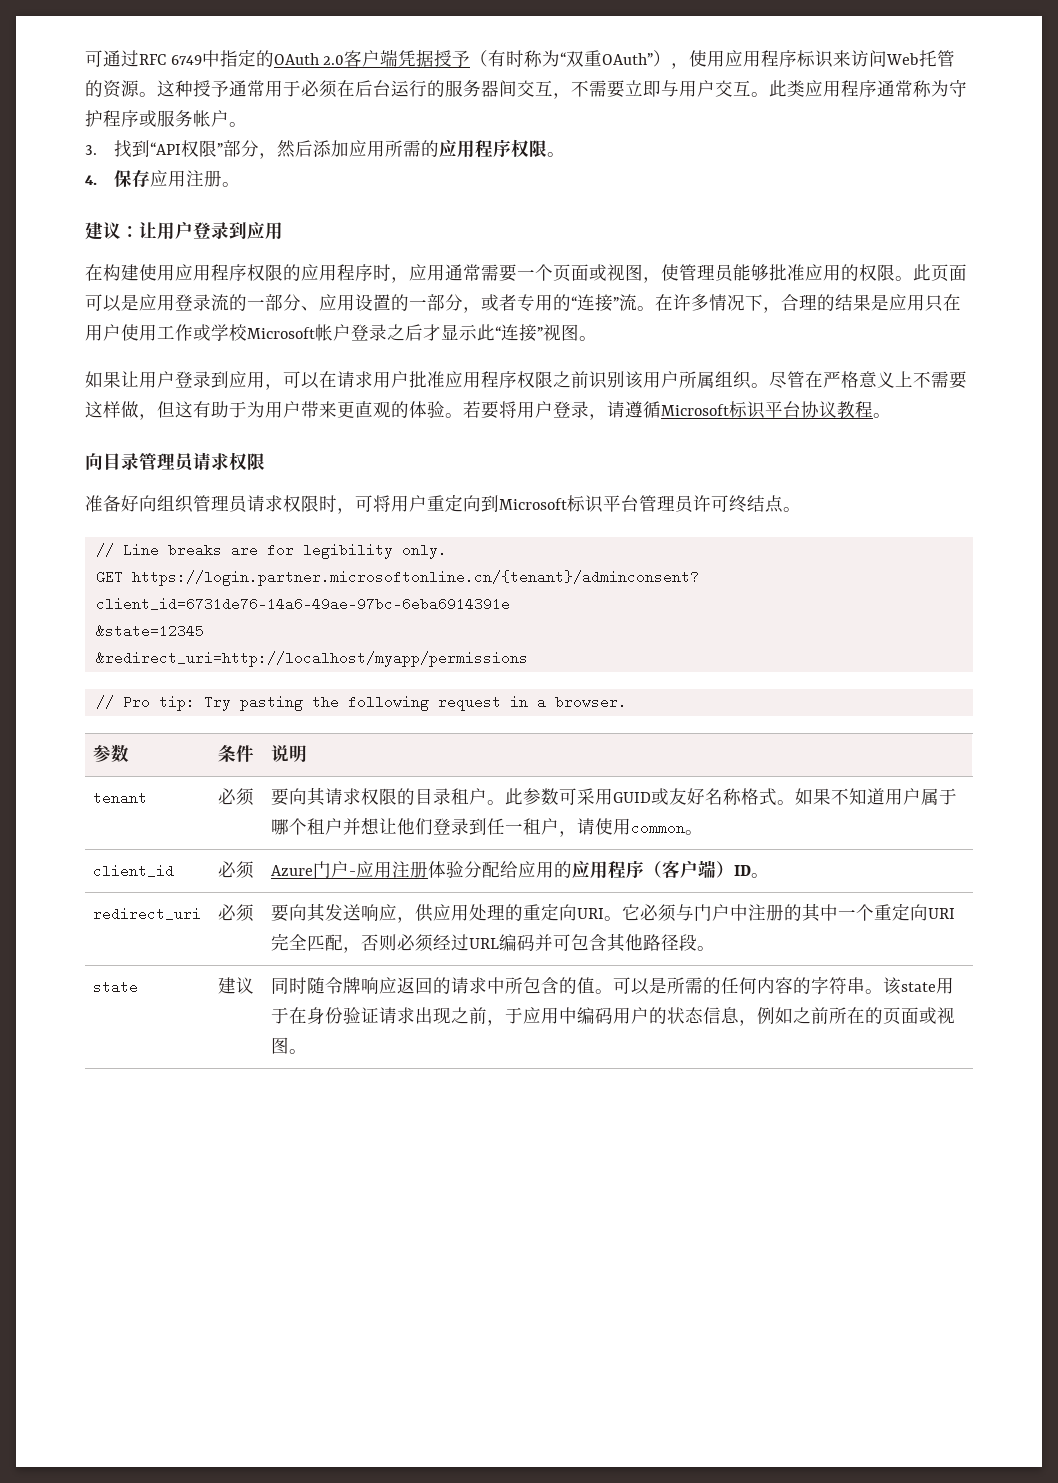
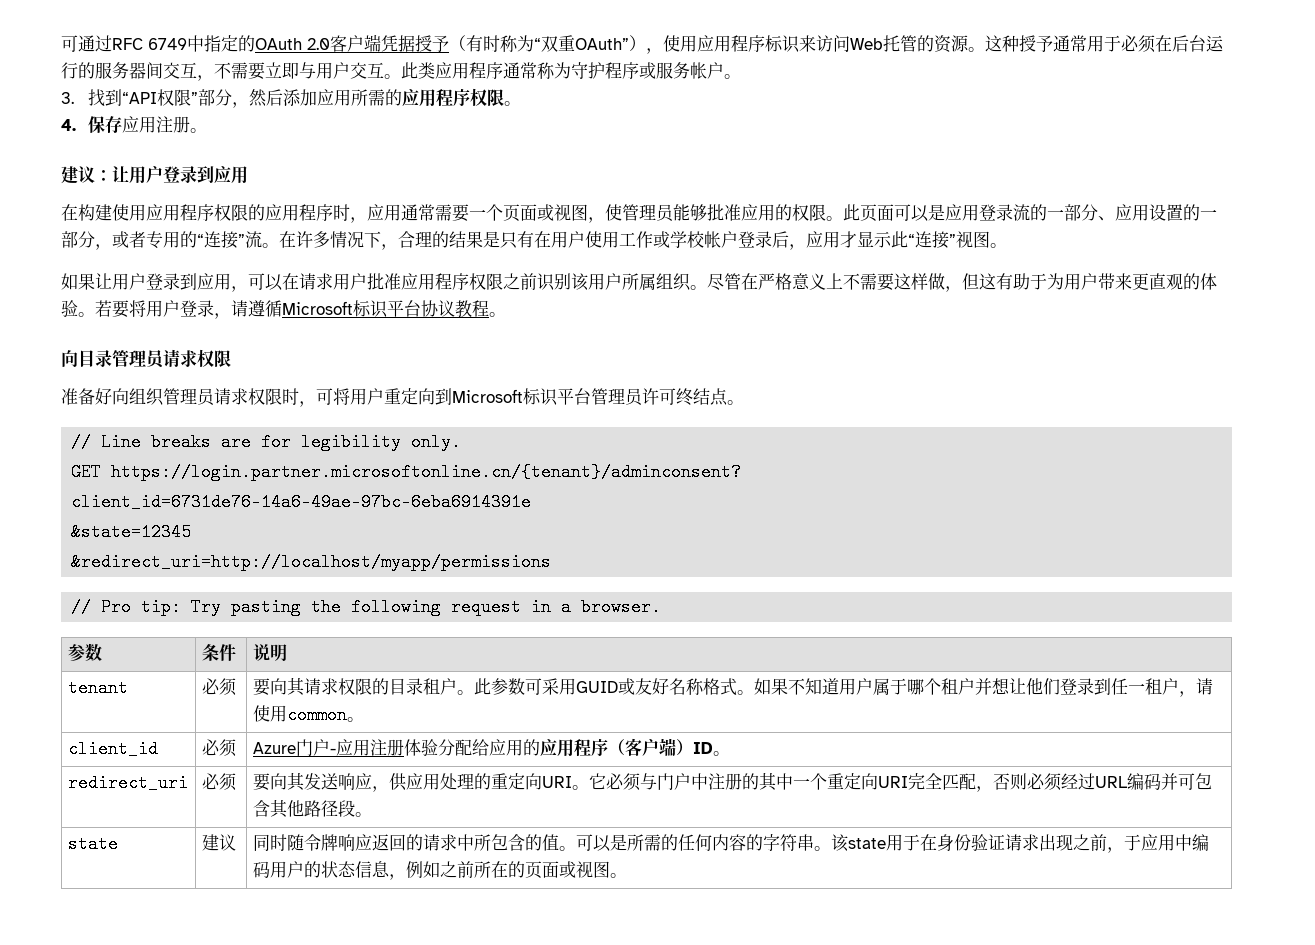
- 在许多情况下，合理的结果是应用只在用户使用工作或学校Microsoft帐户登录之后才显示此“连接”视图。
+ 在许多情况下，合理的结果是只有在用户使用工作或学校帐户登录后，应用才显示此“连接”视图。

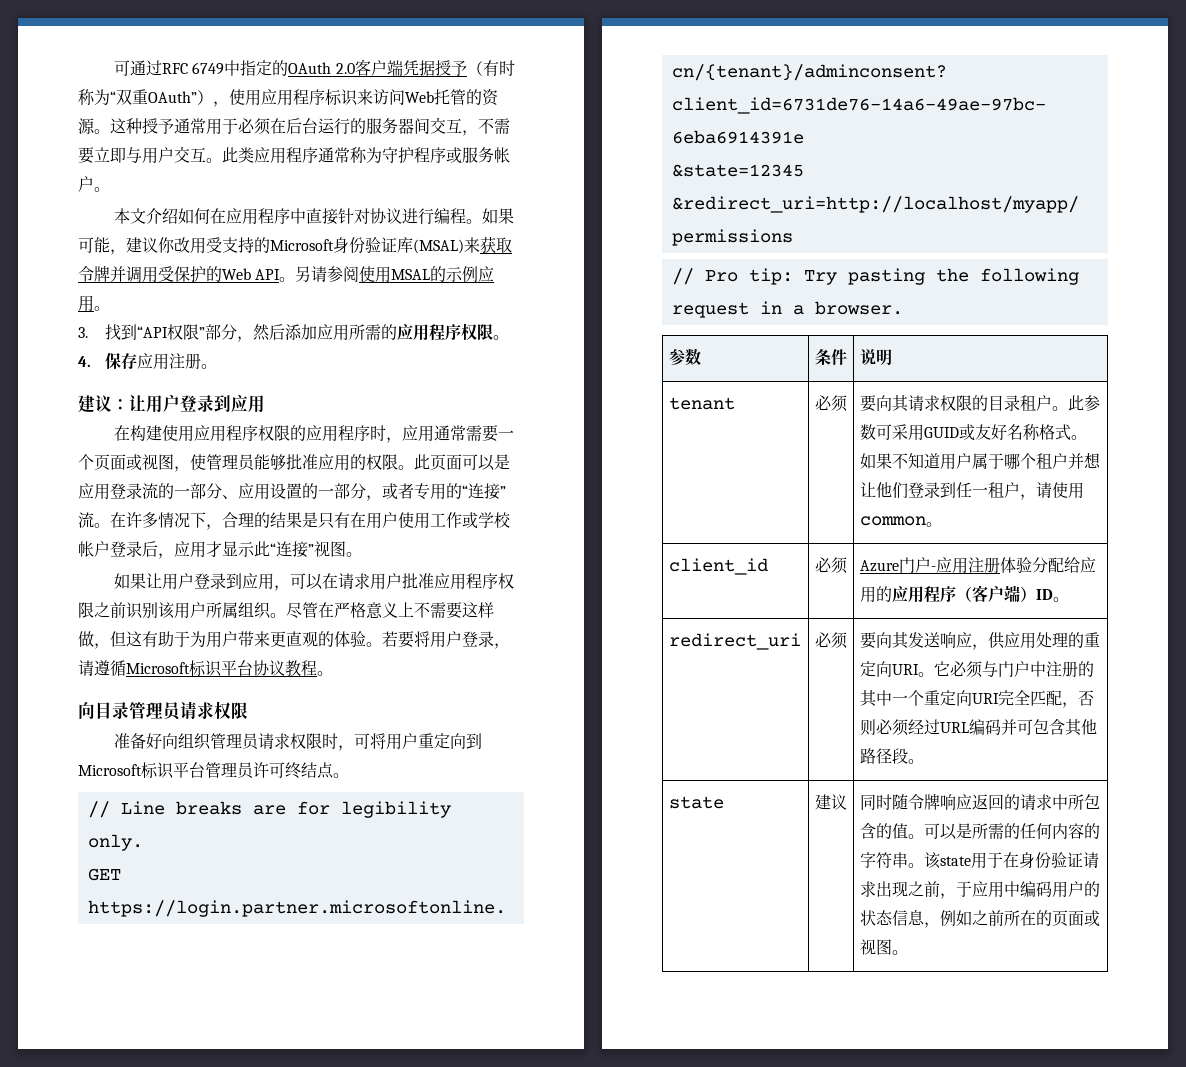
+ 本文介绍如何在应用程序中直接针对协议进行编程。如果可能，建议你改用受支持的Microsoft身份验证库(MSAL)来获取令牌并调用受保护的Web API。另请参阅使用MSAL的示例应用。

